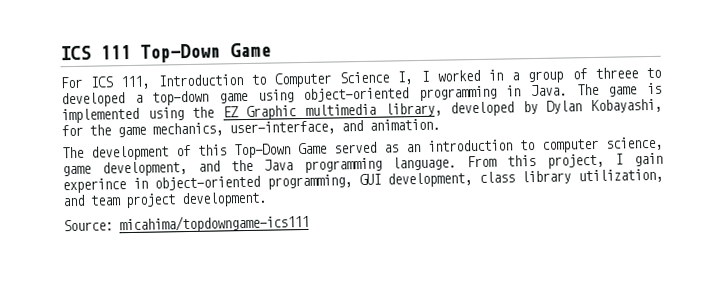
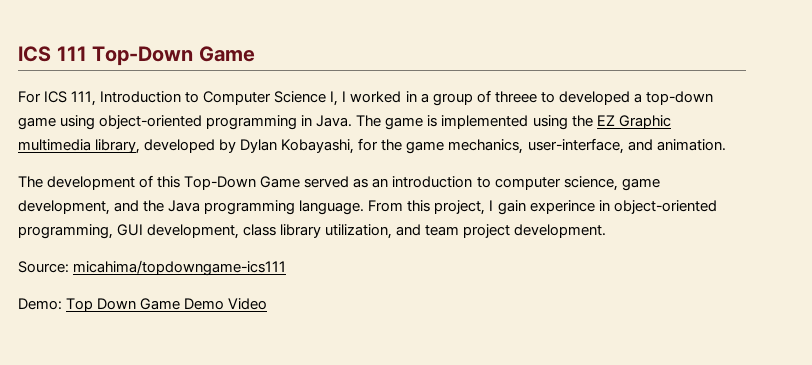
+ Demo: Top Down Game Demo Video

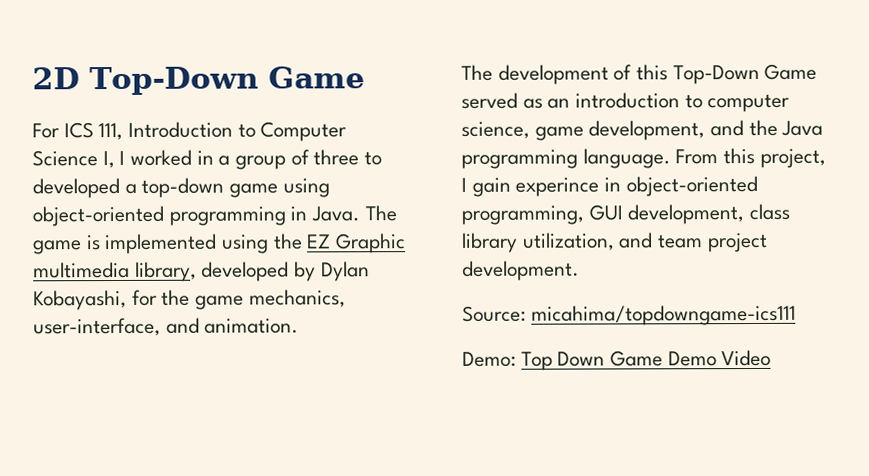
- ICS 111 Top-Down Game
+ 2D Top-Down Game
- For ICS 111, Introduction to Computer Science I, I worked in a group of threee to developed a top-down game using object-oriented programming in Java.
+ For ICS 111, Introduction to Computer Science I, I worked in a group of three to developed a top-down game using object-oriented programming in Java.

